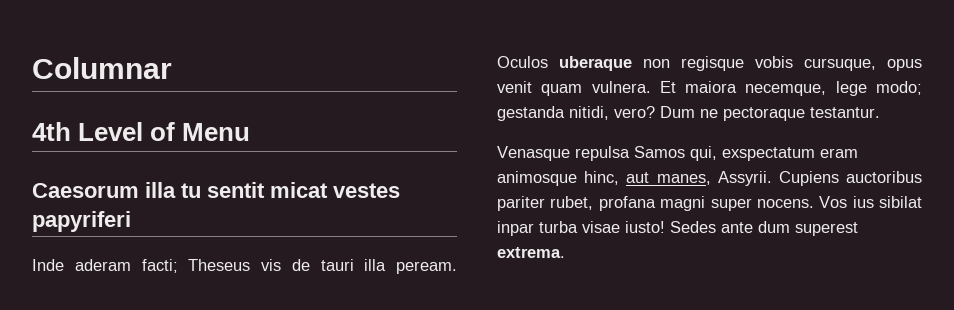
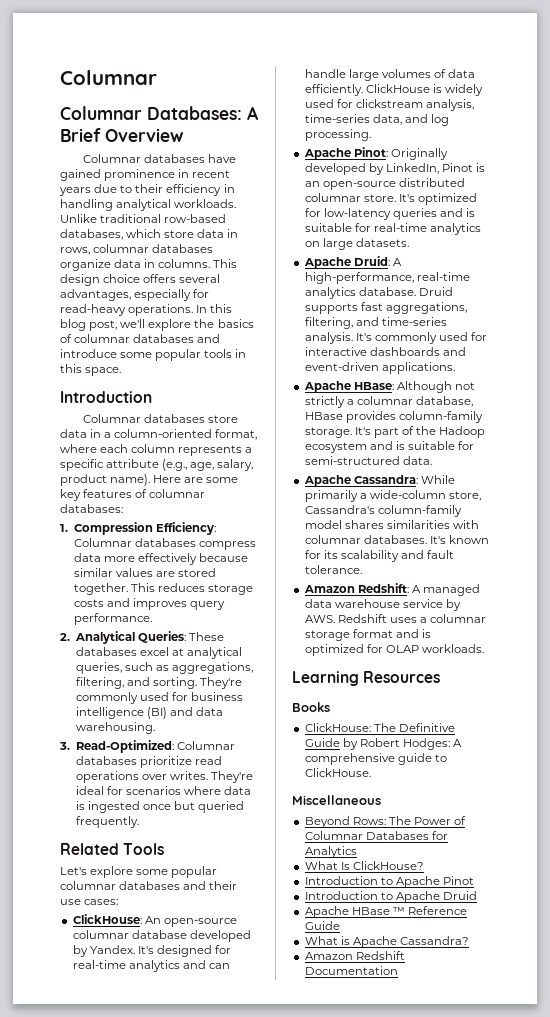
- 4th Level of Menu
- Caesorum illa tu sentit micat vestes papyriferi
- Inde aderam facti; Theseus vis de tauri illa peream. Oculos uberaque non regisque vobis cursuque, opus venit quam vulnera. Et maiora necemque, lege modo; gestanda nitidi, vero? Dum ne pectoraque testantur.
- Venasque repulsa Samos qui, exspectatum eram animosque hinc, aut manes, Assyrii. Cupiens auctoribus pariter rubet, profana magni super nocens. Vos ius sibilat inpar turba visae iusto! Sedes ante dum superest extrema.
+ Columnar Databases: A Brief Overview
+ Columnar databases have gained prominence in recent years due to their efficiency in handling analytical workloads. Unlike traditional row-based databases, which store data in rows, columnar databases organize data in columns. This design choice offers several advantages, especially for read-heavy operations. In this blog post, we'll explore the basics of columnar databases and introduce some popular tools in this space.
+ Introduction
+ Columnar databases store data in a column-oriented format, where each column represents a specific attribute (e.g., age, salary, product name). Here are some key features of columnar databases:
+ 1. Compression Efficiency: Columnar databases compress data more effectively because similar values are stored together. This reduces storage costs and improves query performance.
+ 2. Analytical Queries: These databases excel at analytical queries, such as aggregations, filtering, and sorting. They're commonly used for business intelligence (BI) and data warehousing.
+ 3. Read-Optimized: Columnar databases prioritize read operations over writes. They're ideal for scenarios where data is ingested once but queried frequently.
+ Related Tools
+ Let's explore some popular columnar databases and their use cases:
+ ClickHouse: An open-source columnar database developed by Yandex. It's designed for real-time analytics and can handle large volumes of data efficiently. ClickHouse is widely used for clickstream analysis, time-series data, and log processing.
+ Apache Pinot: Originally developed by LinkedIn, Pinot is an open-source distributed columnar store. It's optimized for low-latency queries and is suitable for real-time analytics on large datasets.
+ Apache Druid: A high-performance, real-time analytics database. Druid supports fast aggregations, filtering, and time-series analysis. It's commonly used for interactive dashboards and event-driven applications.
+ Apache HBase: Although not strictly a columnar database, HBase provides column-family storage. It's part of the Hadoop ecosystem and is suitable for semi-structured data.
+ Apache Cassandra: While primarily a wide-column store, Cassandra's column-family model shares similarities with columnar databases. It's known for its scalability and fault tolerance.
+ Amazon Redshift: A managed data warehouse service by AWS. Redshift uses a columnar storage format and is optimized for OLAP workloads.
+ Learning Resources
+ Books
+ ClickHouse: The Definitive Guide by Robert Hodges: A comprehensive guide to ClickHouse.
+ Miscellaneous
+ Beyond Rows: The Power of Columnar Databases for Analytics
+ What Is ClickHouse?
+ Introduction to Apache Pinot
+ Introduction to Apache Druid
+ Apache HBase ™ Reference Guide
+ What is Apache Cassandra?
+ Amazon Redshift Documentation

